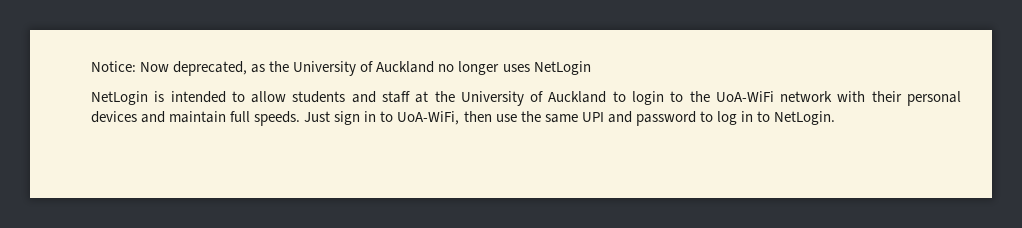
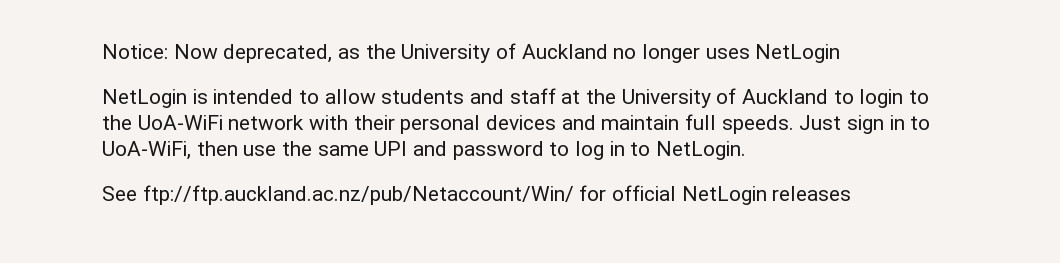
+ See ftp://ftp.auckland.ac.nz/pub/Netaccount/Win/ for official NetLogin releases

